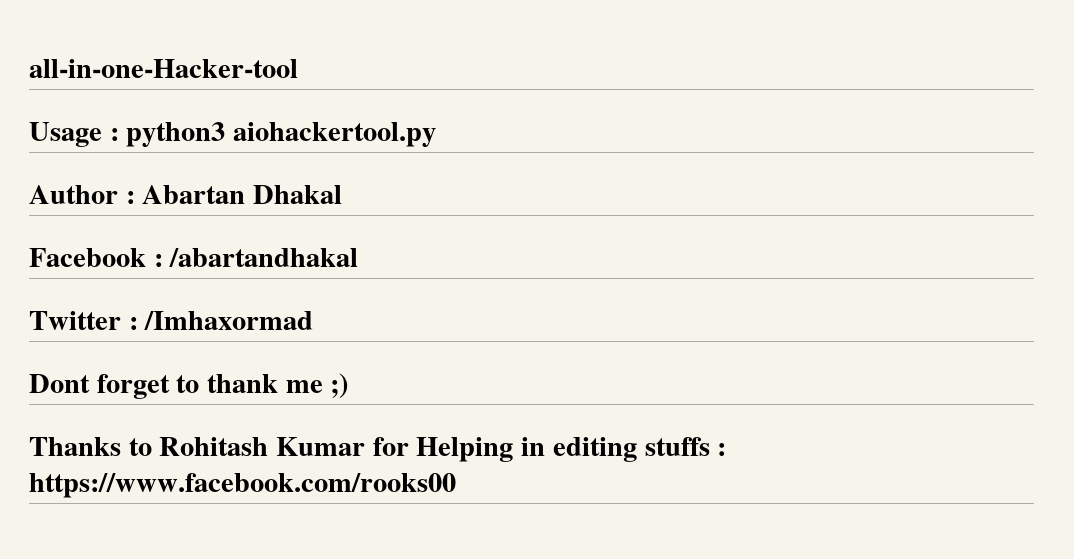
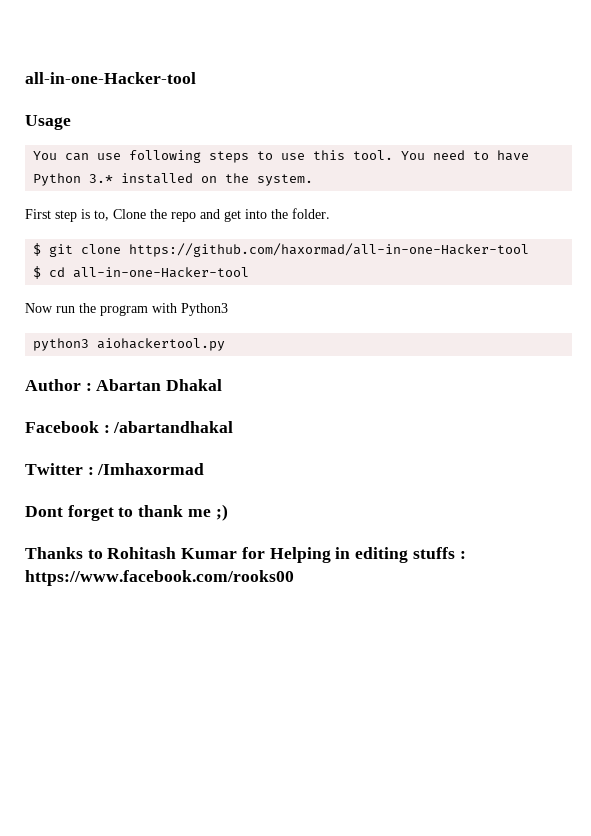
- Usage : python3 aiohackertool.py
+ Usage
+ You can use following steps to use this tool. You need to have Python 3.* installed on the system.
+ First step is to, Clone the repo and get into the folder.
+ $ git clone https://github.com/haxormad/all-in-one-Hacker-tool
+ $ cd all-in-one-Hacker-tool
+ Now run the program with Python3
+ python3 aiohackertool.py

